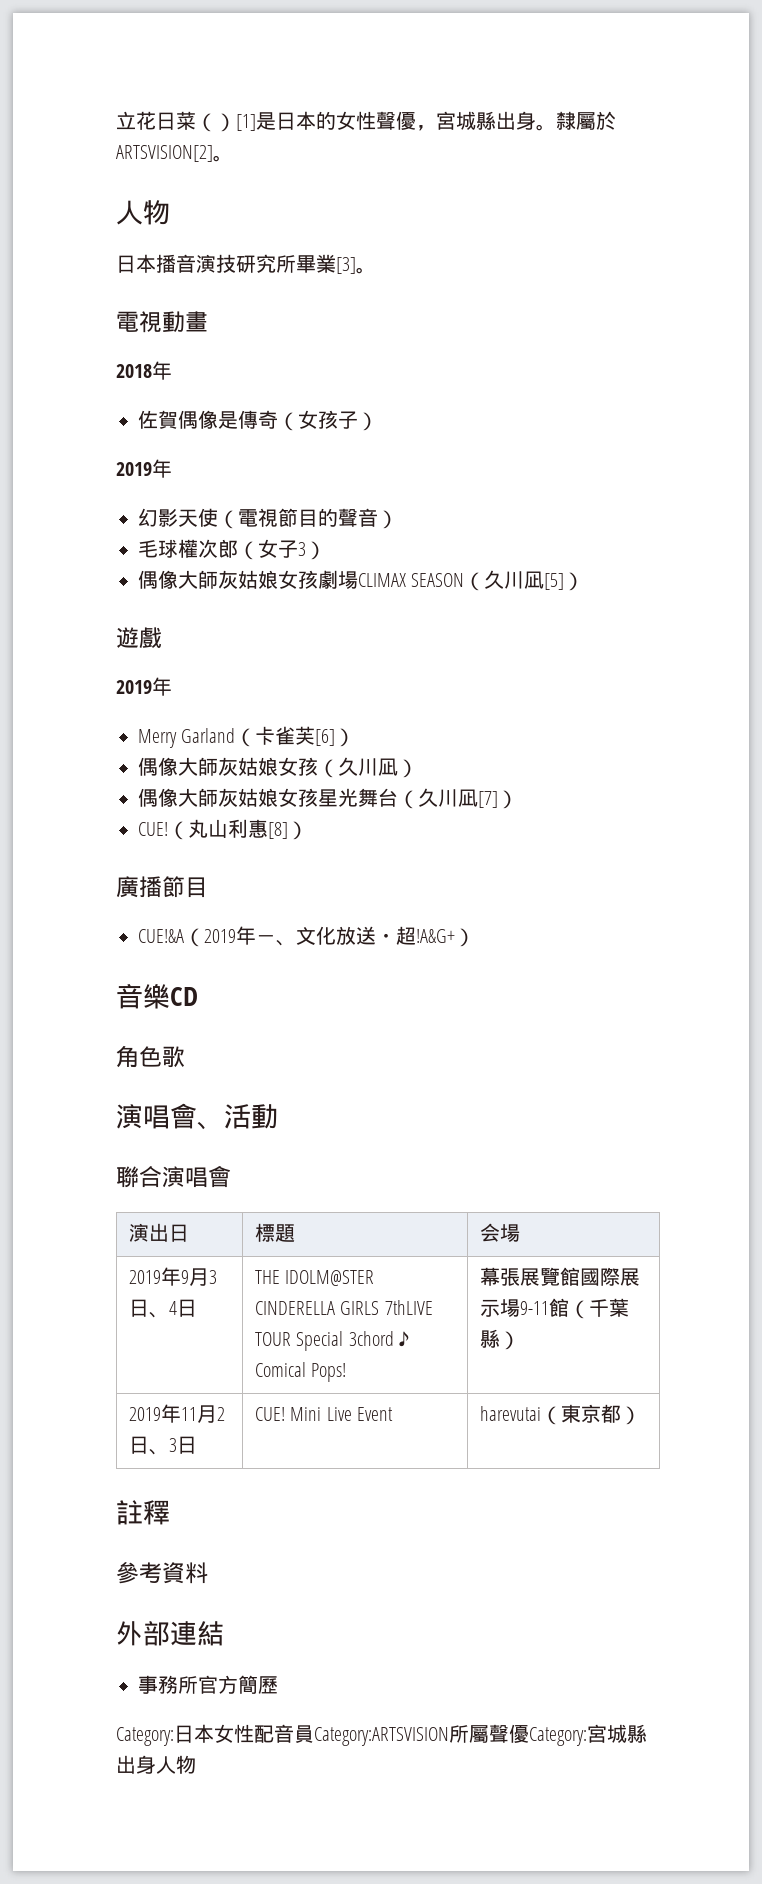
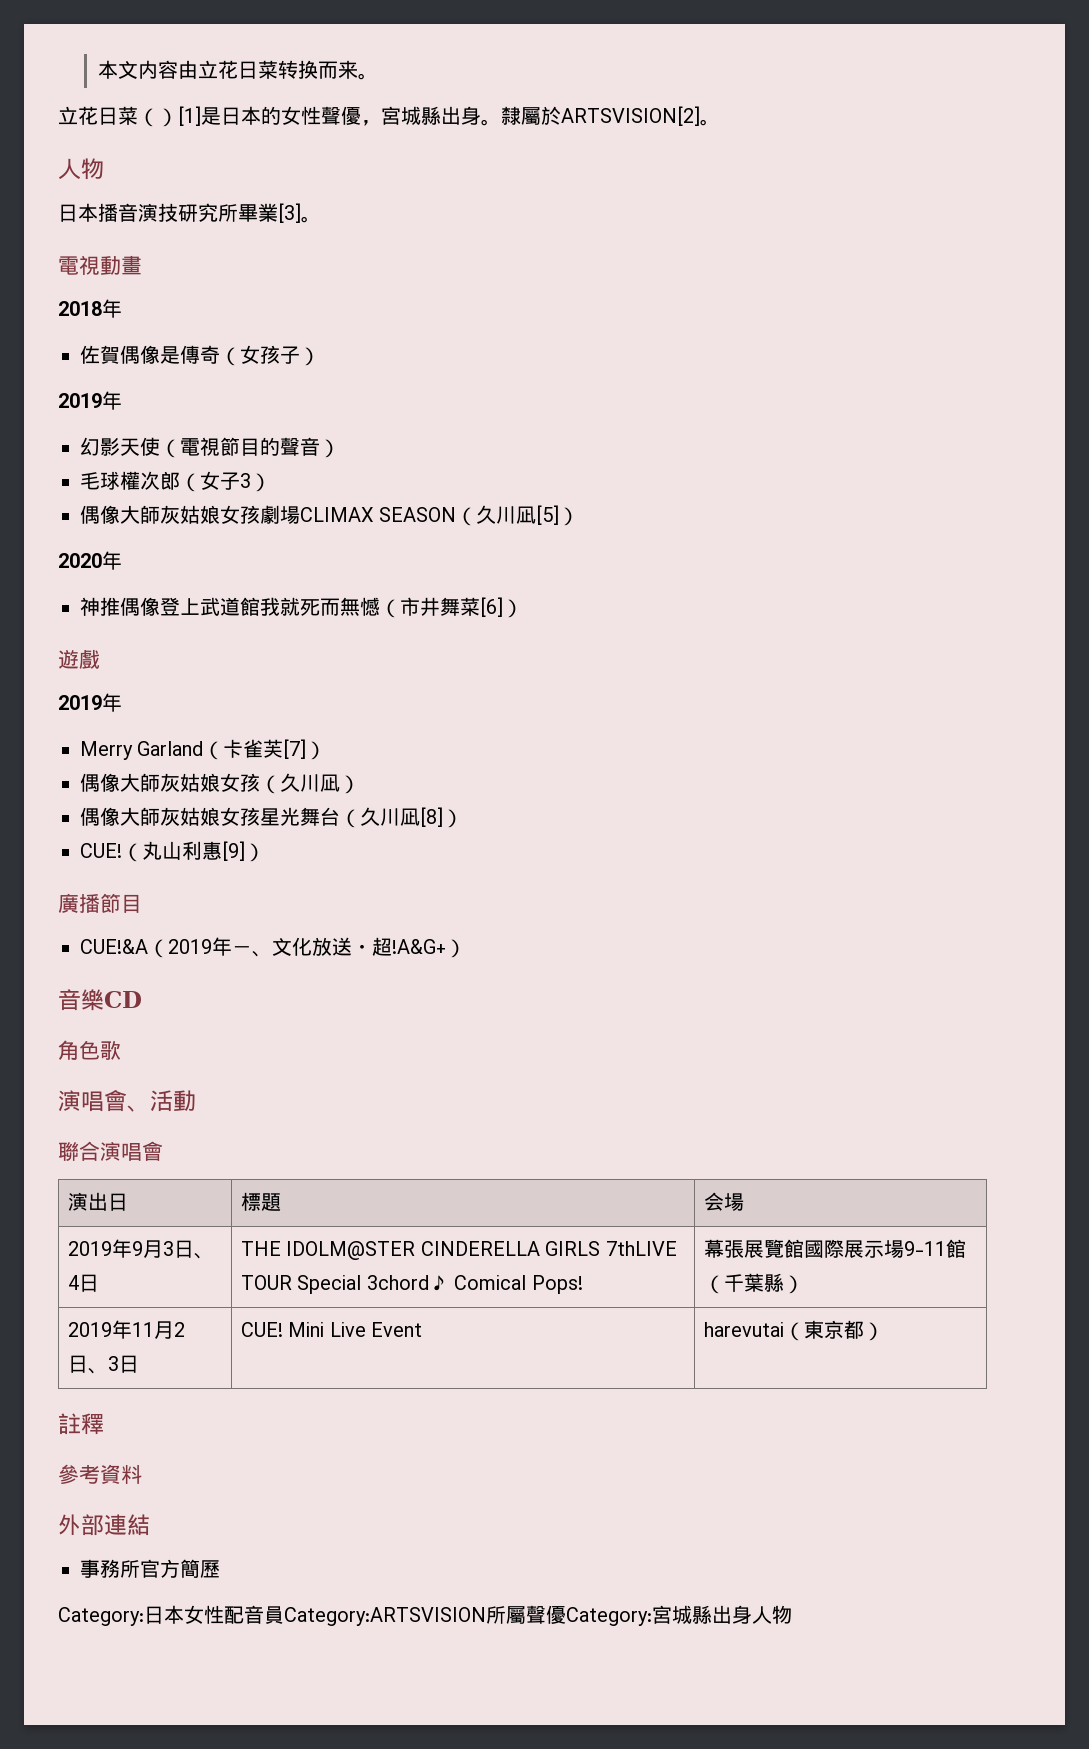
+ 本文内容由立花日菜转换而来。
+ 2020年
+ 神推偶像登上武道館我就死而無憾（市井舞菜[6]）
- Merry Garland（卡雀芙[6]）
+ Merry Garland（卡雀芙[7]）
- 偶像大師灰姑娘女孩星光舞台（久川凪[7]）
+ 偶像大師灰姑娘女孩星光舞台（久川凪[8]）
- （丸山利惠[8]）
+ （丸山利惠[9]）

